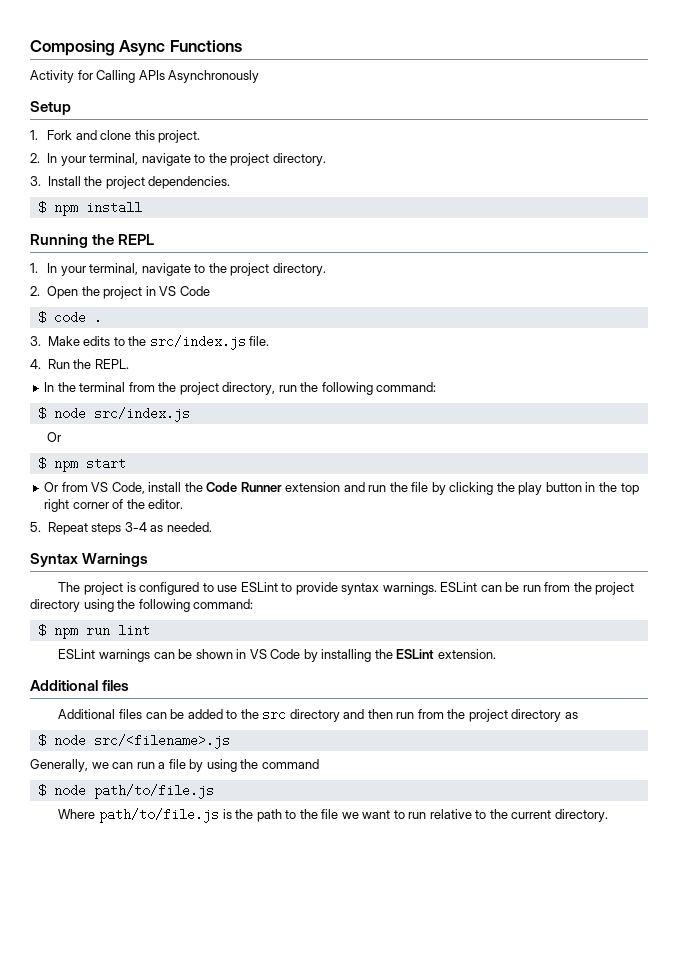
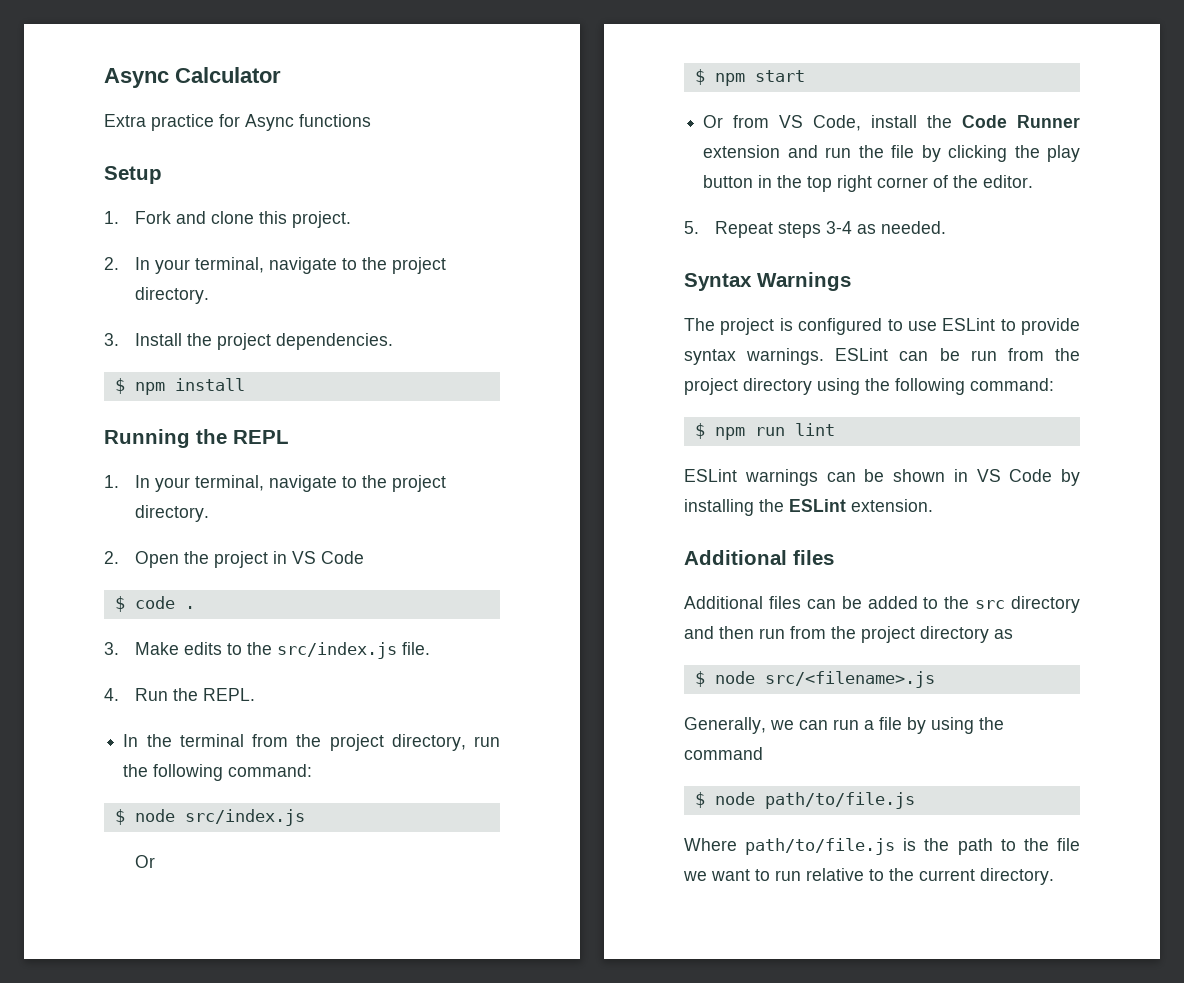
- Composing Async Functions
- Activity for Calling APIs Asynchronously
+ Async Calculator
+ Extra practice for Async functions

